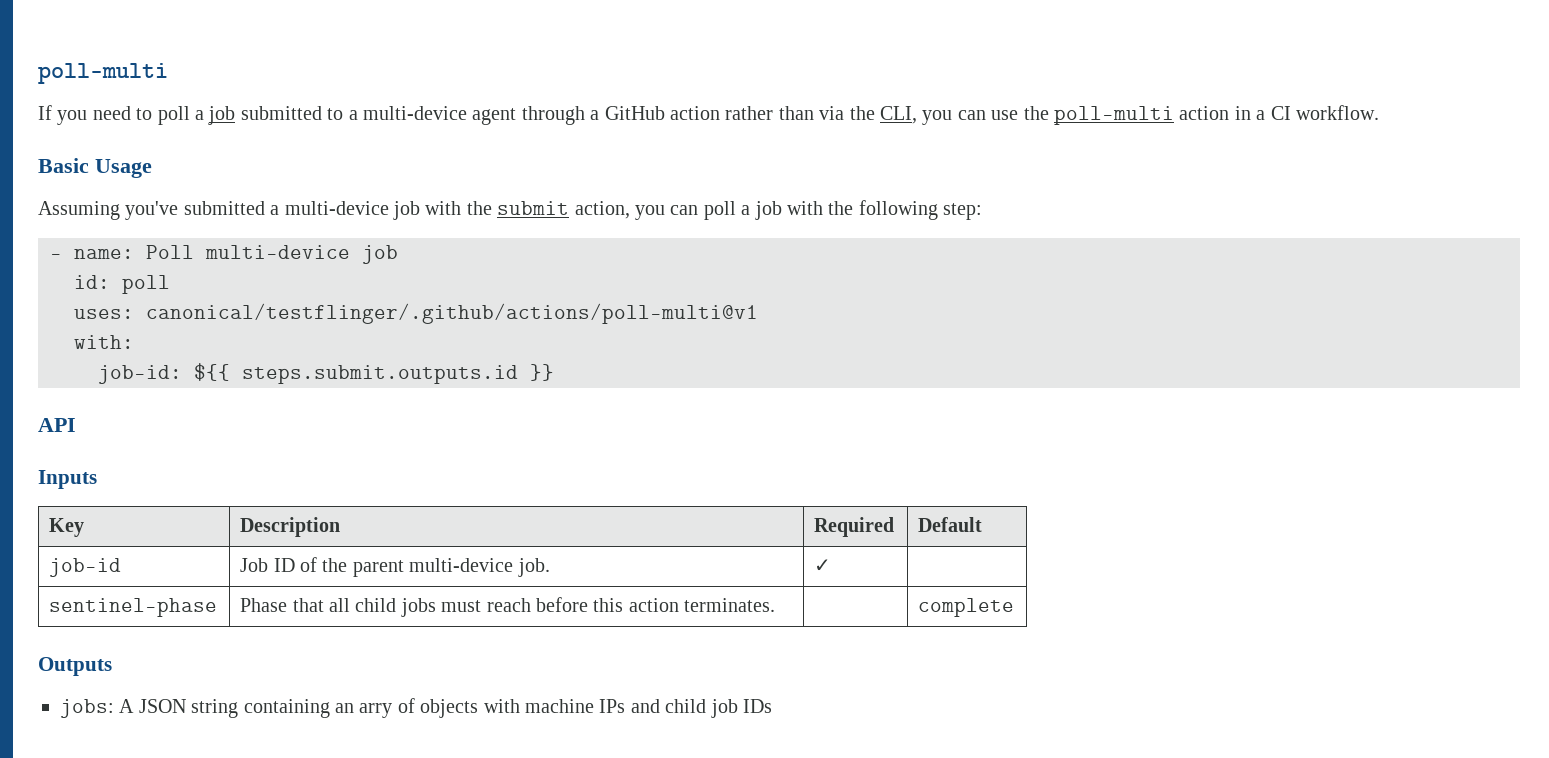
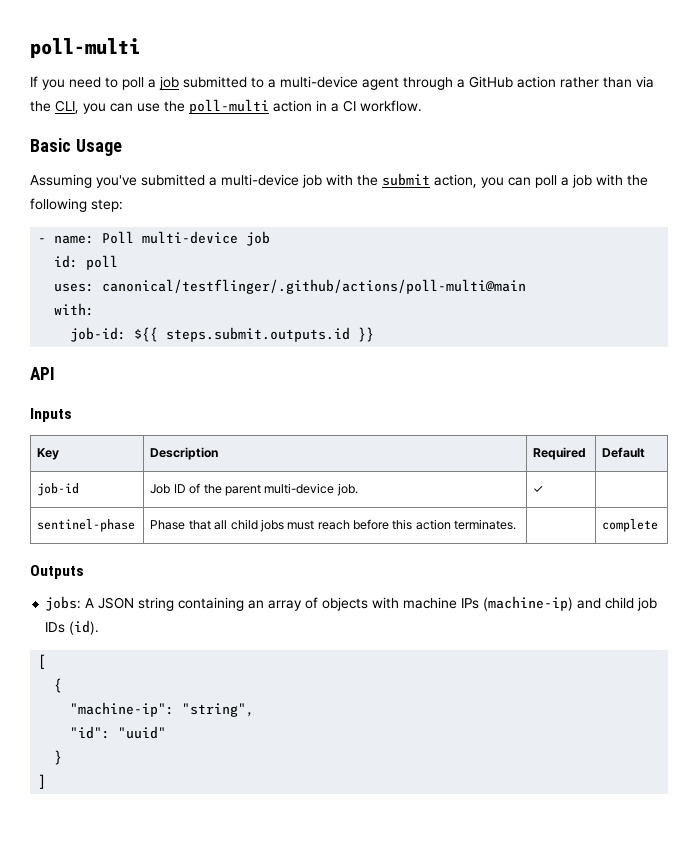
- uses: canonical/testflinger/.github/actions/poll-multi@v1
+ uses: canonical/testflinger/.github/actions/poll-multi@main
- jobs: A JSON string containing an arry of objects with machine IPs and child job IDs
+ jobs: A JSON string containing an array of objects with machine IPs (machine-ip) and child job IDs (id).
+ [
+ {
+ "machine-ip": "string",
+ "id": "uuid"
+ }
+ ]

